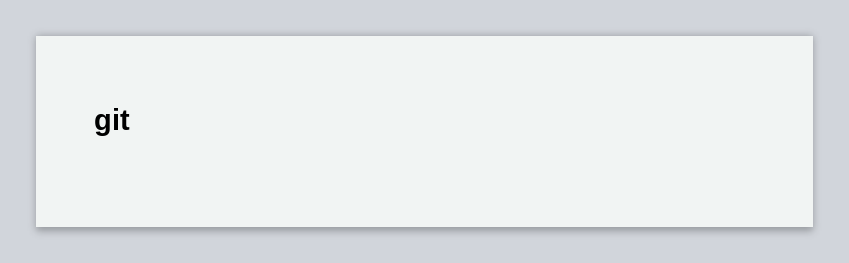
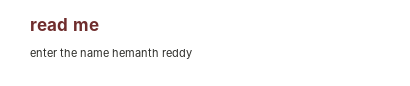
- git
+ read me
+ enter the name hemanth reddy

